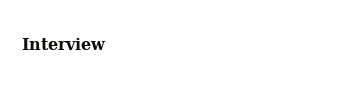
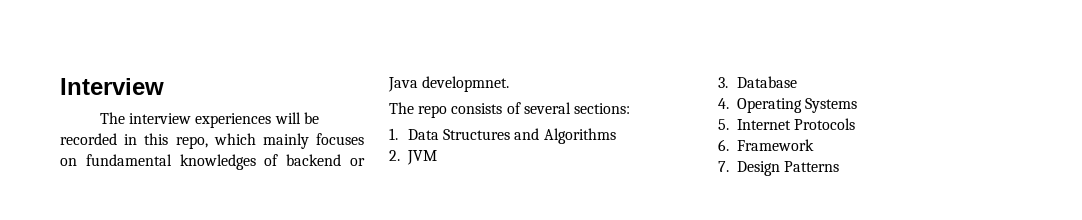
+ The interview experiences will be recorded in this repo, which mainly focuses on fundamental knowledges of backend or Java developmnet.
+ The repo consists of several sections:
+ 1. Data Structures and Algorithms
+ 2. JVM
+ 3. Database
+ 4. Operating Systems
+ 5. Internet Protocols
+ 6. Framework
+ 7. Design Patterns

